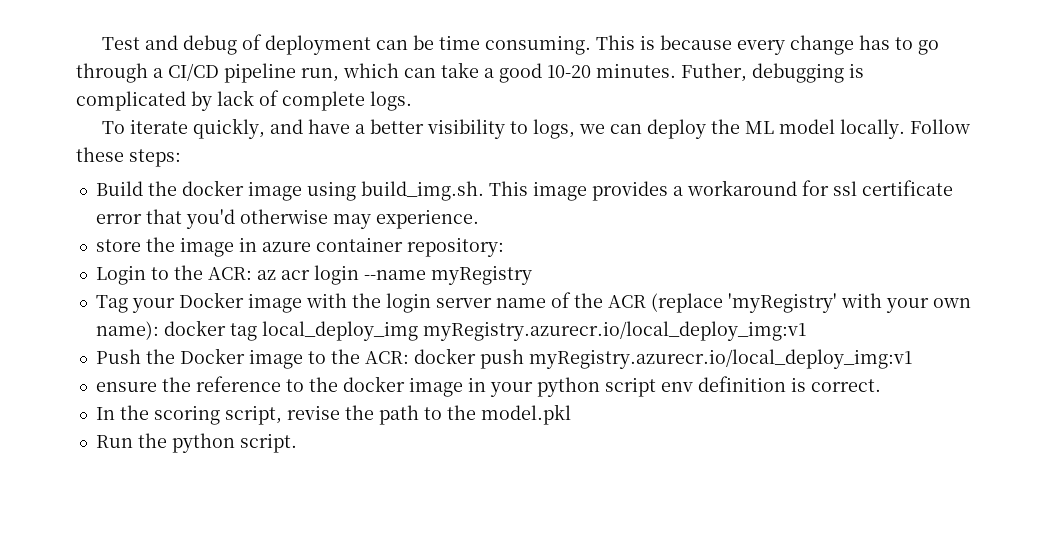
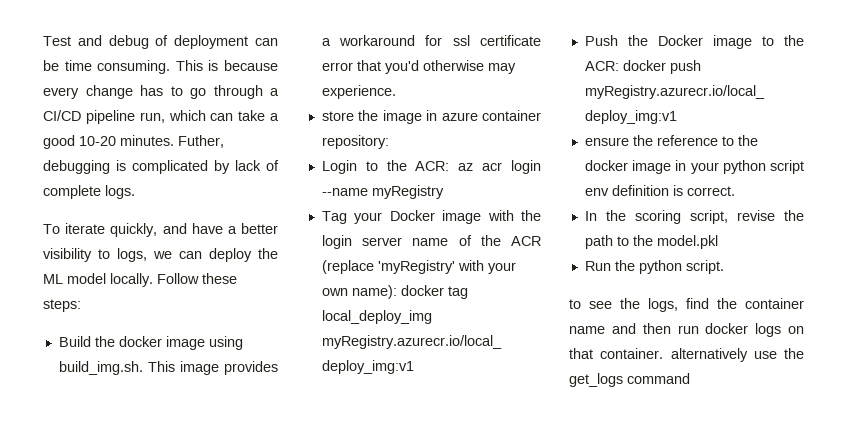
+ to see the logs, find the container name and then run docker logs on that container. alternatively use the get_logs command

